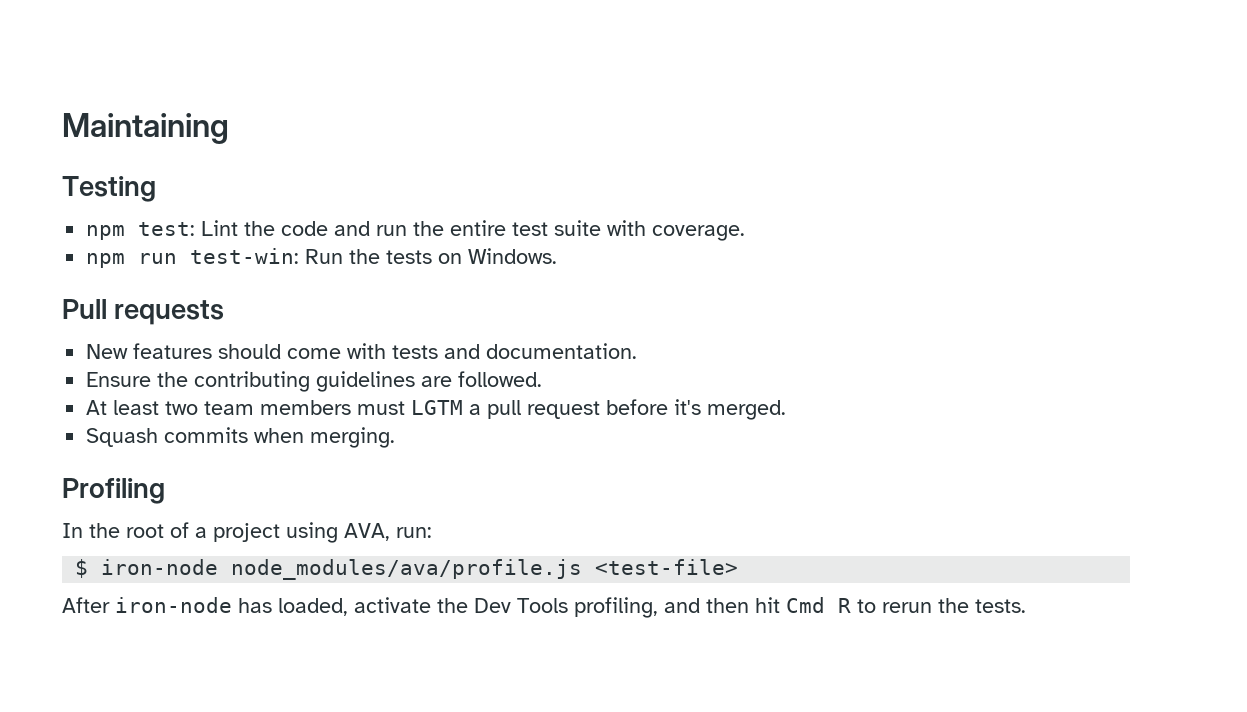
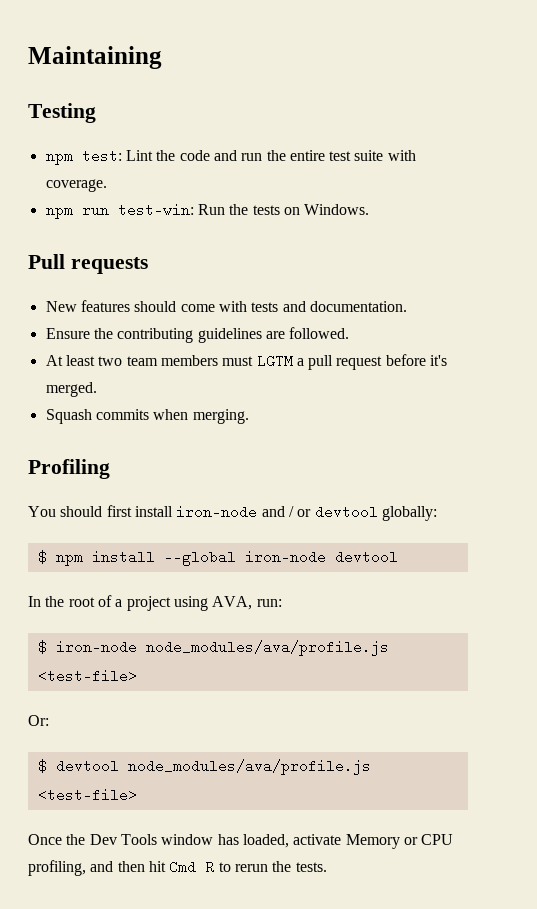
+ You should first install iron-node and / or devtool globally:
+ $ npm install --global iron-node devtool
- After iron-node has loaded, activate the Dev Tools profiling, and then hit Cmd R to rerun the tests.
+ Or:
+ $ devtool node_modules/ava/profile.js <test-file>
+ Once the Dev Tools window has loaded, activate Memory or CPU profiling, and then hit Cmd R to rerun the tests.

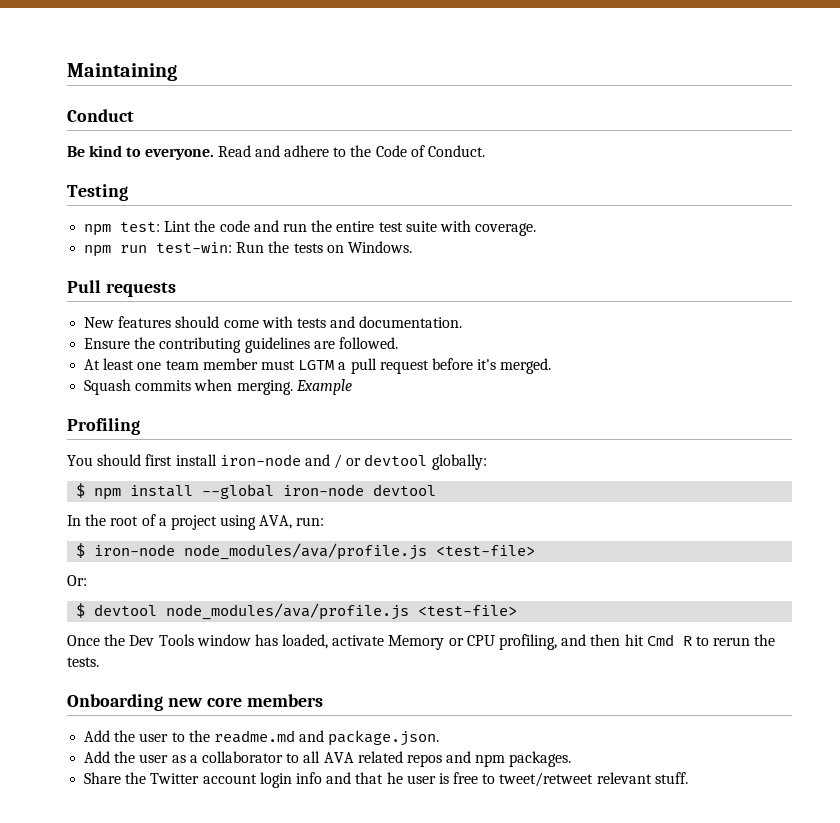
+ Conduct
+ Be kind to everyone. Read and adhere to the Code of Conduct.
- At least two team members must LGTM a pull request before it's merged.
+ At least one team member must LGTM a pull request before it's merged.
+ Example
+ Onboarding new core members
+ Add the user to the readme.md and package.json.
+ Add the user as a collaborator to all AVA related repos and npm packages.
+ Share the Twitter account login info and that he user is free to tweet/retweet relevant stuff.

